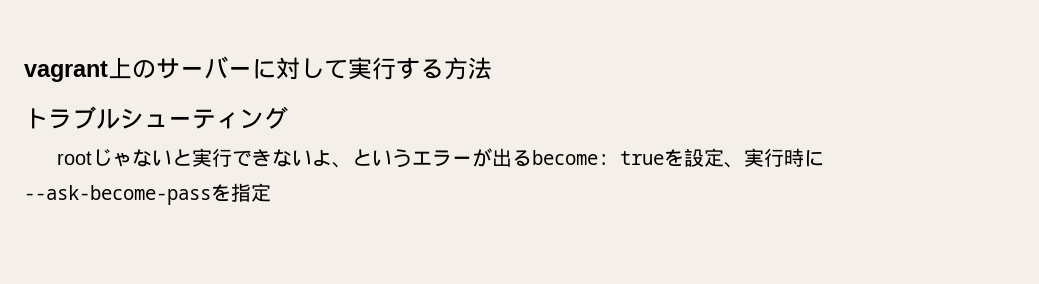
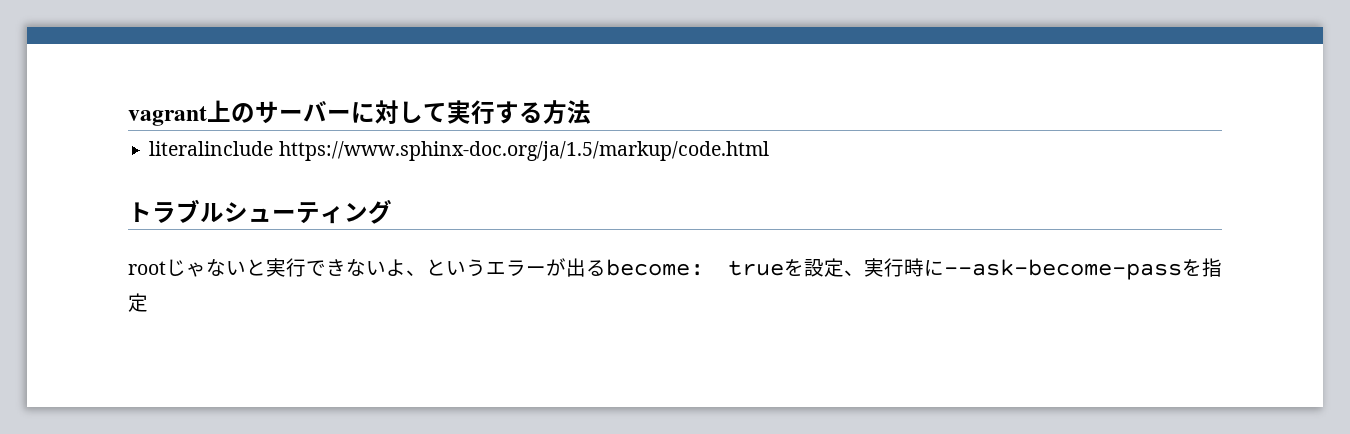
+ literalinclude https://www.sphinx-doc.org/ja/1.5/markup/code.html

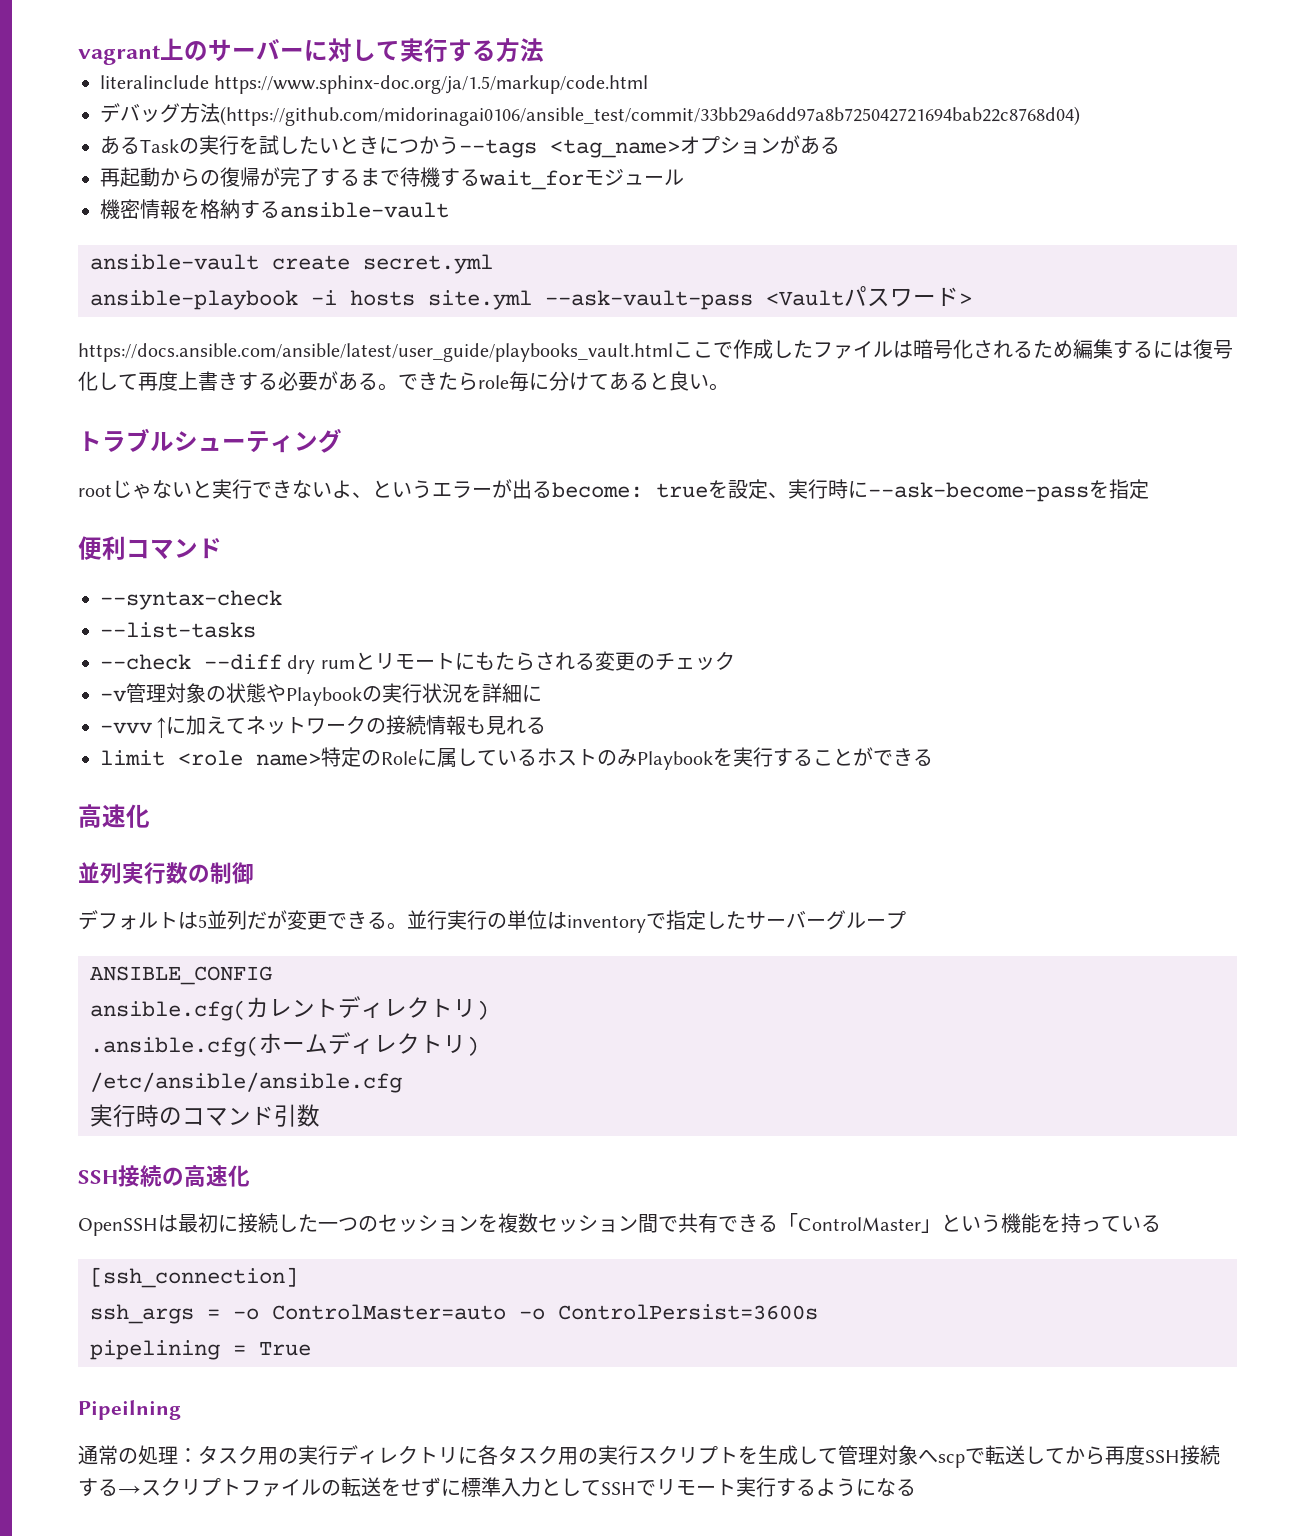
+ デバッグ方法(https://github.com/midorinagai0106/ansible_test/commit/33bb29a6dd97a8b725042721694bab22c8768d04)
+ あるTaskの実行を試したいときにつかう--tags <tag_name>オプションがある
+ 再起動からの復帰が完了するまで待機するwait_forモジュール
+ 機密情報を格納するansible-vault
+ ansible-vault create secret.yml
+ ansible-playbook -i hosts site.yml --ask-vault-pass <Vaultパスワード>
+ https://docs.ansible.com/ansible/latest/user_guide/playbooks_vault.htmlここで作成したファイルは暗号化されるため編集するには復号化して再度上書きする必要がある。できたらrole毎に分けてあると良い。
+ 便利コマンド
+ --syntax-check
+ --list-tasks
+ --check --diff dry rumとリモートにもたらされる変更のチェック
+ -v管理対象の状態やPlaybookの実行状況を詳細に
+ -vvv ↑に加えてネットワークの接続情報も見れる
+ limit <role name>特定のRoleに属しているホストのみPlaybookを実行することができる
+ 高速化
+ 並列実行数の制御
+ デフォルトは5並列だが変更できる。並行実行の単位はinventoryで指定したサーバーグループ
+ ANSIBLE_CONFIG
+ ansible.cfg(カレントディレクトリ)
+ .ansible.cfg(ホームディレクトリ)
+ /etc/ansible/ansible.cfg
+ 実行時のコマンド引数
+ SSH接続の高速化
+ OpenSSHは最初に接続した一つのセッションを複数セッション間で共有できる「ControlMaster」という機能を持っている
+ [ssh_connection]
+ ssh_args = -o ControlMaster=auto -o ControlPersist=3600s
+ pipelining = True
+ Pipeilning
+ 通常の処理：タスク用の実行ディレクトリに各タスク用の実行スクリプトを生成して管理対象へscpで転送してから再度SSH接続する→スクリプトファイルの転送をせずに標準入力としてSSHでリモート実行するようになる

